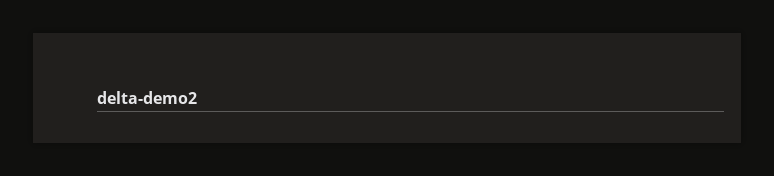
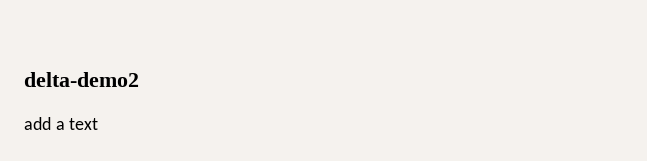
+ add a text

